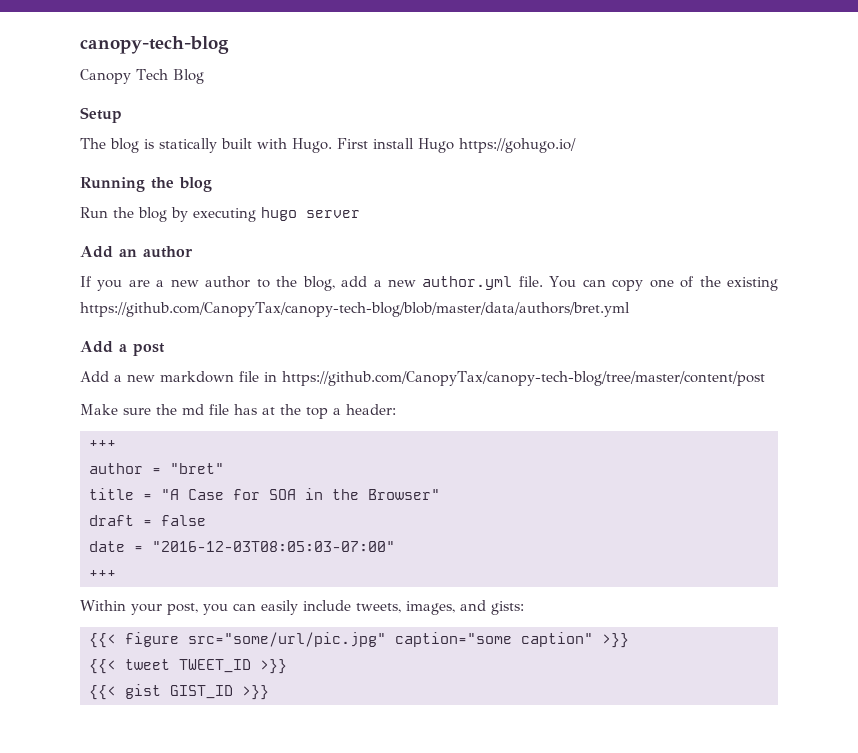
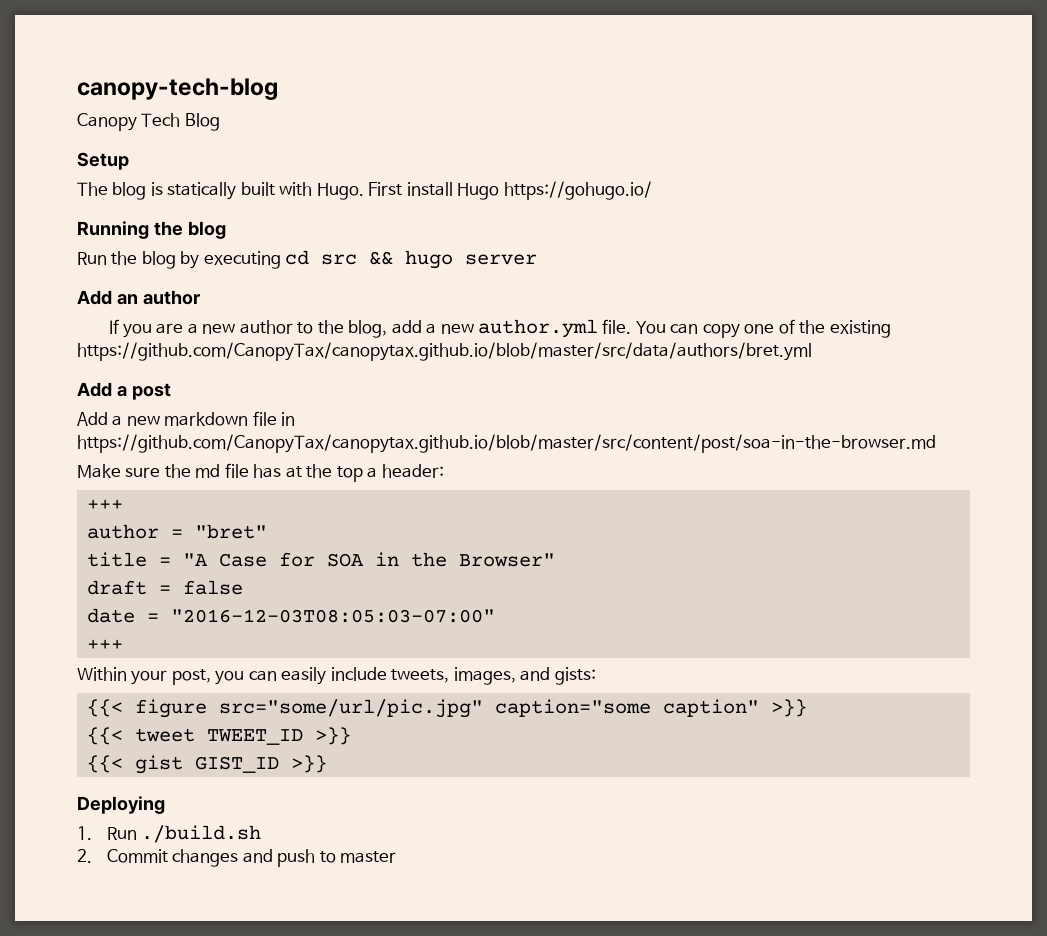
- Run the blog by executing hugo server
+ Run the blog by executing cd src && hugo server
- You can copy one of the existing https://github.com/CanopyTax/canopy-tech-blog/blob/master/data/authors/bret.yml
+ You can copy one of the existing https://github.com/CanopyTax/canopytax.github.io/blob/master/src/data/authors/bret.yml
- Add a new markdown file in https://github.com/CanopyTax/canopy-tech-blog/tree/master/content/post
+ Add a new markdown file in https://github.com/CanopyTax/canopytax.github.io/blob/master/src/content/post/soa-in-the-browser.md
+ Deploying
+ 1. Run ./build.sh
+ 2. Commit changes and push to master

